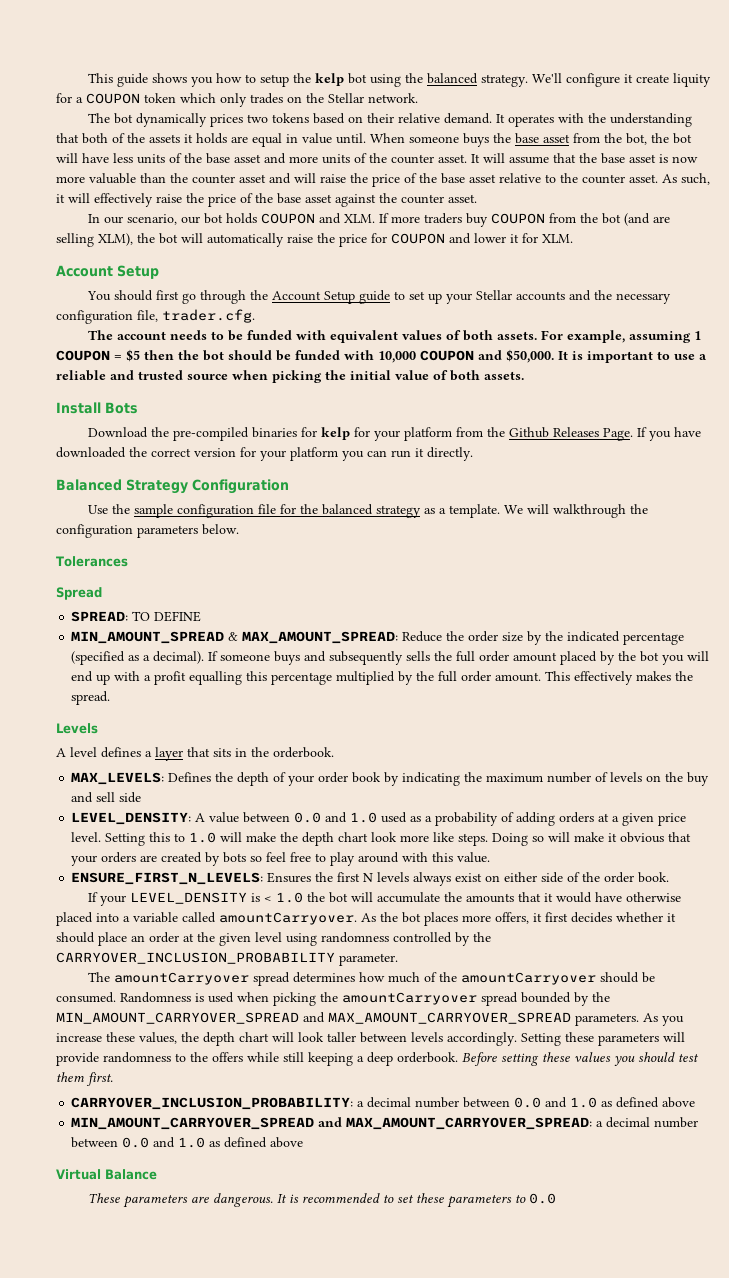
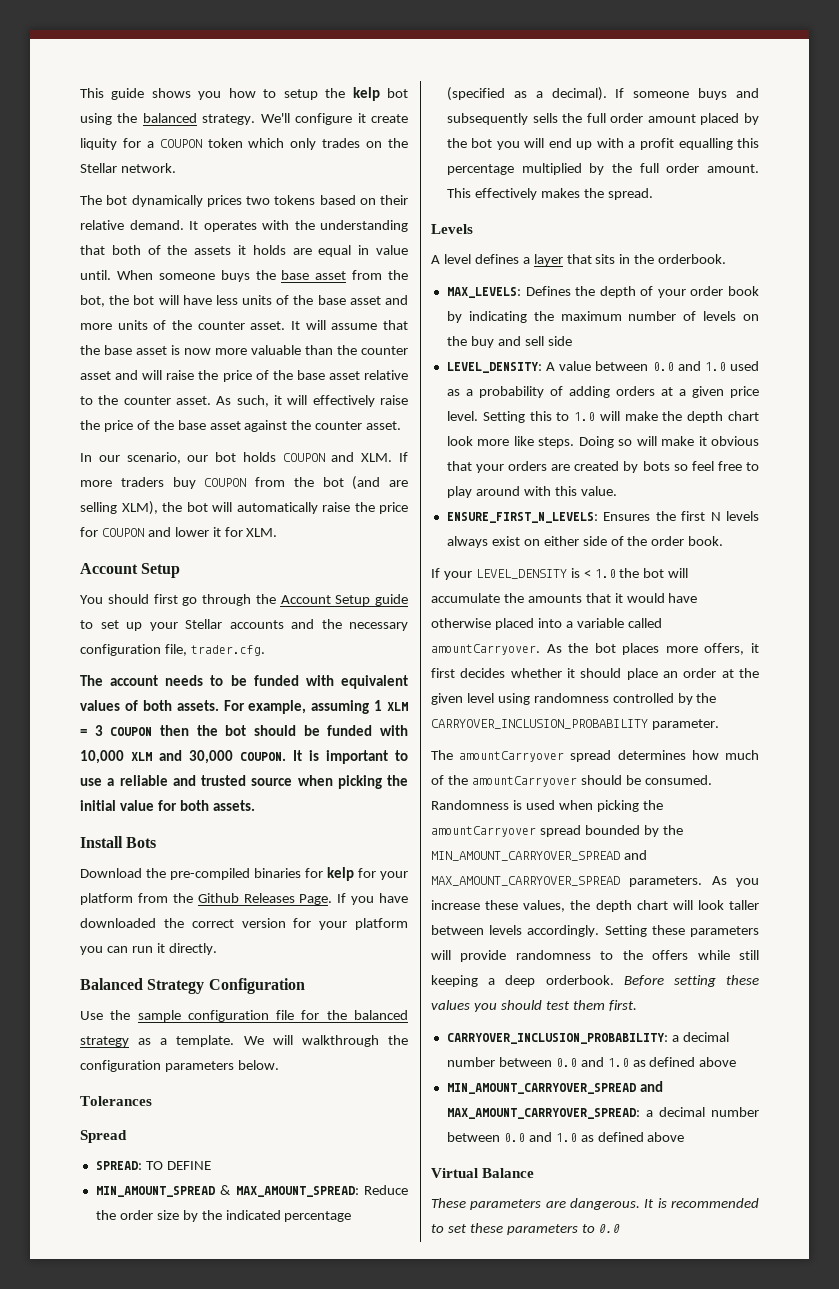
- For example, assuming 1 COUPON = $5 then the bot should be funded with 10,000 COUPON and $50,000.
+ For example, assuming 1 XLM = 3 COUPON then the bot should be funded with 10,000 XLM and 30,000 COUPON.
- It is important to use a reliable and trusted source when picking the initial value of both assets.
+ It is important to use a reliable and trusted source when picking the initial value for both assets.

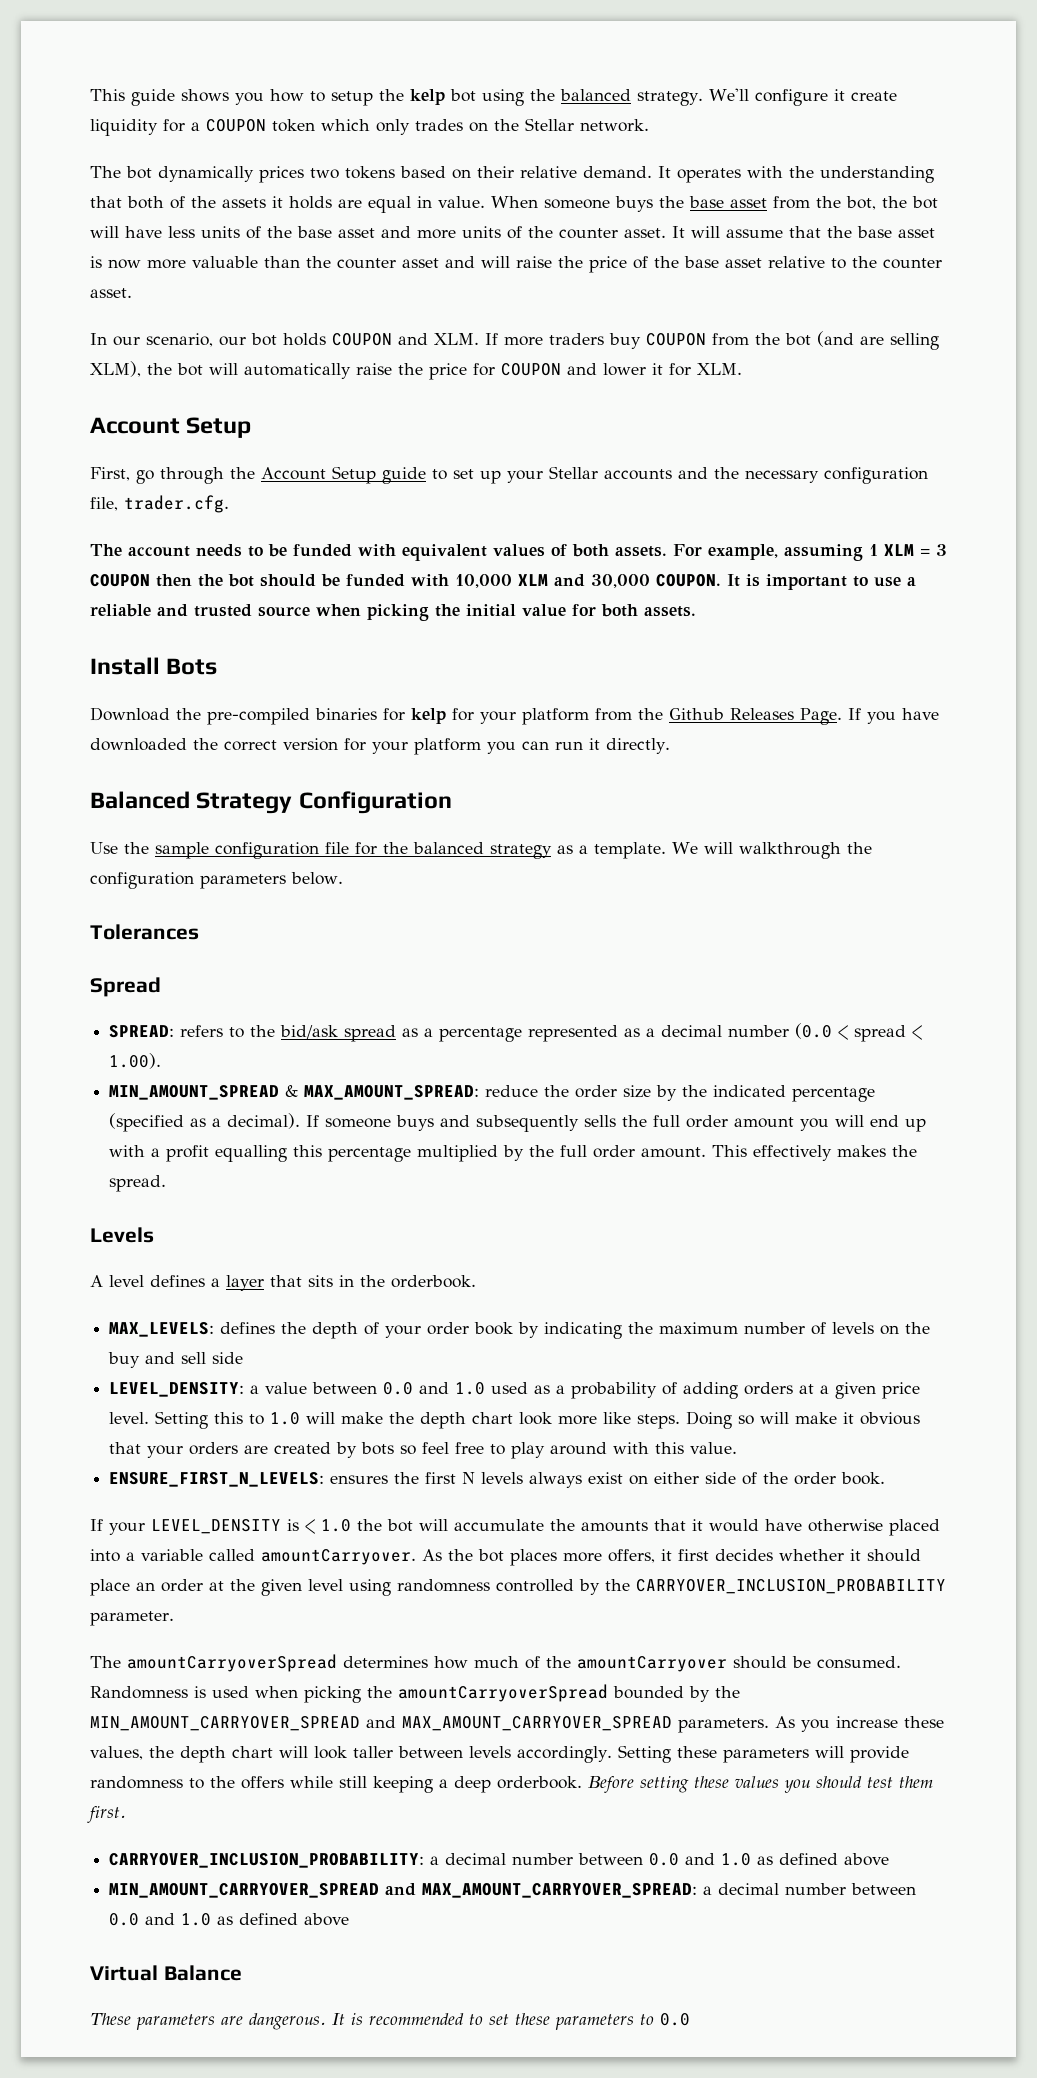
- We'll configure it create liquity for a COUPON token which only trades on the Stellar network.
+ We'll configure it create liquidity for a COUPON token which only trades on the Stellar network.
- It operates with the understanding that both of the assets it holds are equal in value until.
+ It operates with the understanding that both of the assets it holds are equal in value.
- As such, it will effectively raise the price of the base asset against the counter asset.
- You should first go through the Account Setup guide to set up your Stellar accounts and the necessary configuration file, trader.cfg.
+ First, go through the Account Setup guide to set up your Stellar accounts and the necessary configuration file, trader.cfg.
- SPREAD: TO DEFINE
+ SPREAD: refers to the bid/ask spread as a percentage represented as a decimal number (0.0 < spread < 1.00).
- MIN_AMOUNT_SPREAD & MAX_AMOUNT_SPREAD: Reduce the order size by the indicated percentage (specified as a decimal).
+ MIN_AMOUNT_SPREAD & MAX_AMOUNT_SPREAD: reduce the order size by the indicated percentage (specified as a decimal).
- If someone buys and subsequently sells the full order amount placed by the bot you will end up with a profit equalling this percentage multiplied by the full order amount.
+ If someone buys and subsequently sells the full order amount you will end up with a profit equalling this percentage multiplied by the full order amount.
- MAX_LEVELS: Defines the depth of your order book by indicating the maximum number of levels on the buy and sell side
+ MAX_LEVELS: defines the depth of your order book by indicating the maximum number of levels on the buy and sell side
- LEVEL_DENSITY: A value between 0.0 and 1.0 used as a probability of adding orders at a given price level.
+ LEVEL_DENSITY: a value between 0.0 and 1.0 used as a probability of adding orders at a given price level.
- ENSURE_FIRST_N_LEVELS: Ensures the first N levels always exist on either side of the order book.
+ ENSURE_FIRST_N_LEVELS: ensures the first N levels always exist on either side of the order book.
- The amountCarryover spread determines how much of the amountCarryover should be consumed.
+ The amountCarryoverSpread determines how much of the amountCarryover should be consumed.
- Randomness is used when picking the amountCarryover spread bounded by the MIN_AMOUNT_CARRYOVER_SPREAD and MAX_AMOUNT_CARRYOVER_SPREAD parameters.
+ Randomness is used when picking the amountCarryoverSpread bounded by the MIN_AMOUNT_CARRYOVER_SPREAD and MAX_AMOUNT_CARRYOVER_SPREAD parameters.

